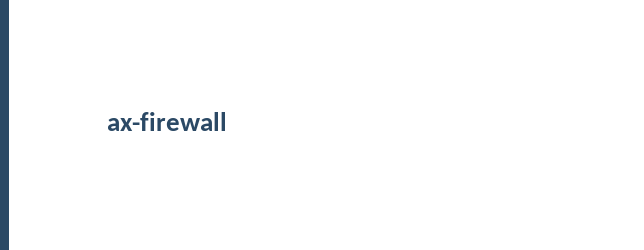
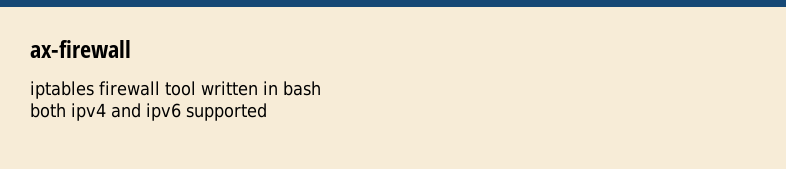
+ iptables firewall tool written in bash
+ both ipv4 and ipv6 supported

